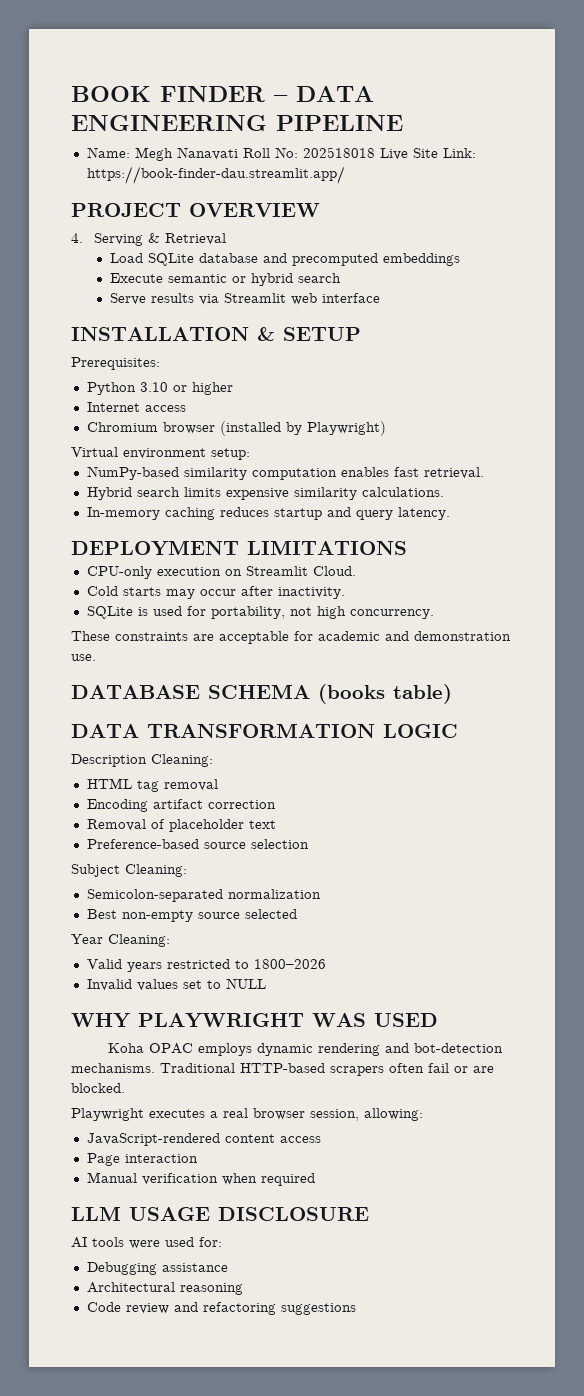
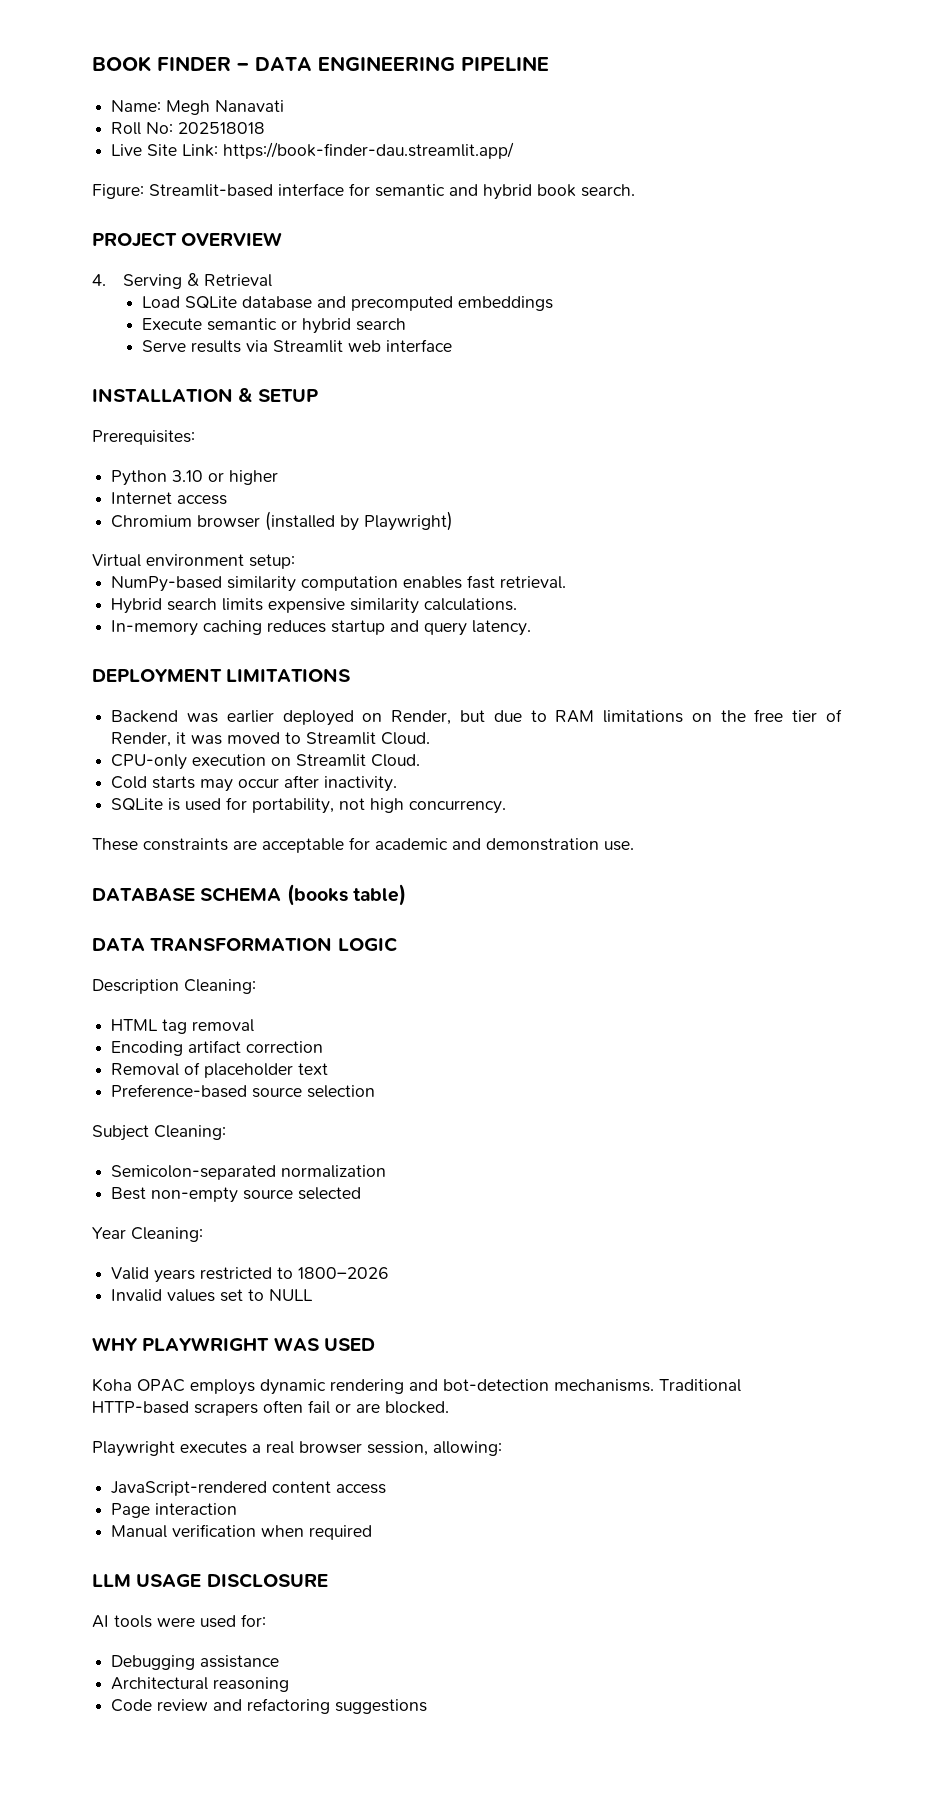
- Name: Megh Nanavati Roll No: 202518018 Live Site Link: https://book-finder-dau.streamlit.app/
+ Name: Megh Nanavati
+ Roll No: 202518018
+ Live Site Link: https://book-finder-dau.streamlit.app/
+ Figure: Streamlit-based interface for semantic and hybrid book search.
+ Backend was earlier deployed on Render, but due to RAM limitations on the free tier of Render, it was moved to Streamlit Cloud.

